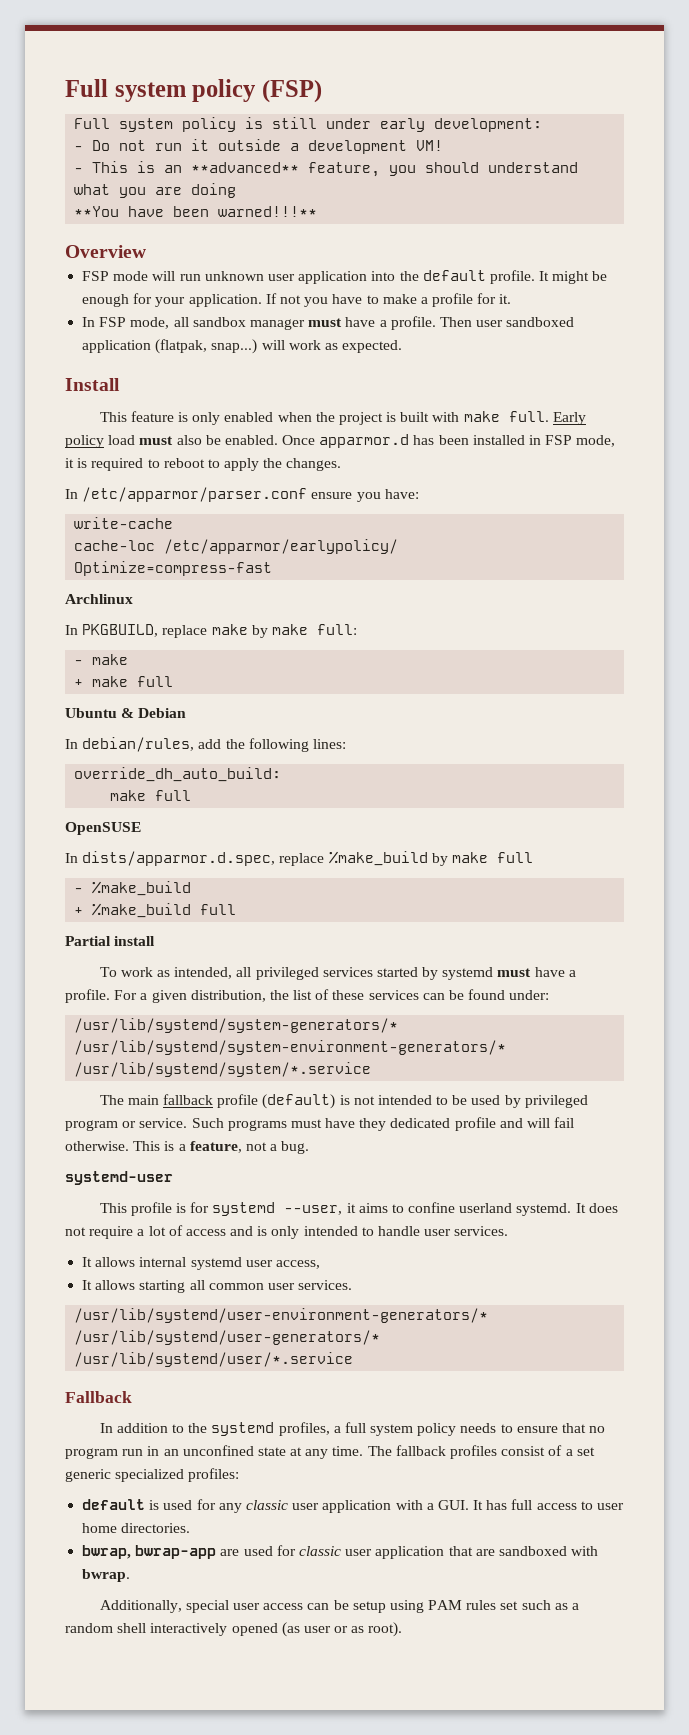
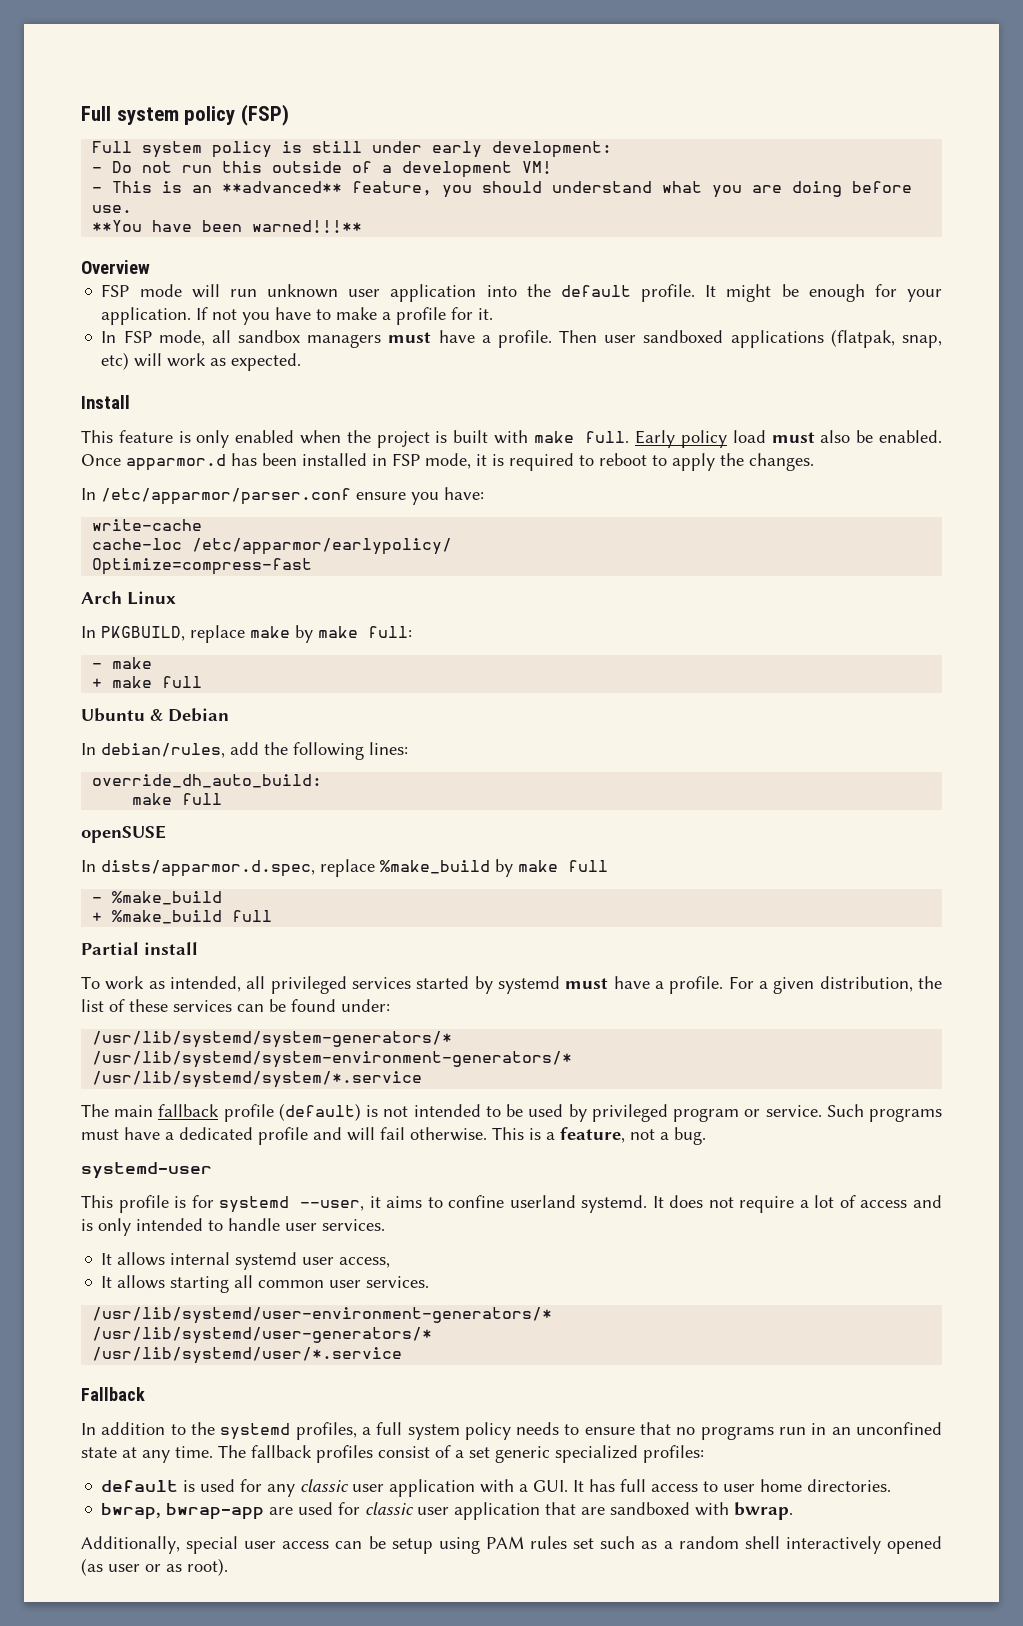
- - Do not run it outside a development VM!
+ - Do not run this outside of a development VM!
- - This is an **advanced** feature, you should understand what you are doing
+ - This is an **advanced** feature, you should understand what you are doing before use.
- In FSP mode, all sandbox manager must have a profile.
+ In FSP mode, all sandbox managers must have a profile.
- Then user sandboxed application (flatpak, snap...) will work as expected.
+ Then user sandboxed applications (flatpak, snap, etc) will work as expected.
- Archlinux
+ Arch Linux
- OpenSUSE
+ openSUSE
- Such programs must have they dedicated profile and will fail otherwise.
+ Such programs must have a dedicated profile and will fail otherwise.
- In addition to the systemd profiles, a full system policy needs to ensure that no program run in an unconfined state at any time.
+ In addition to the systemd profiles, a full system policy needs to ensure that no programs run in an unconfined state at any time.

